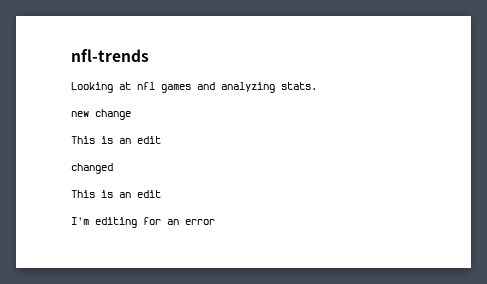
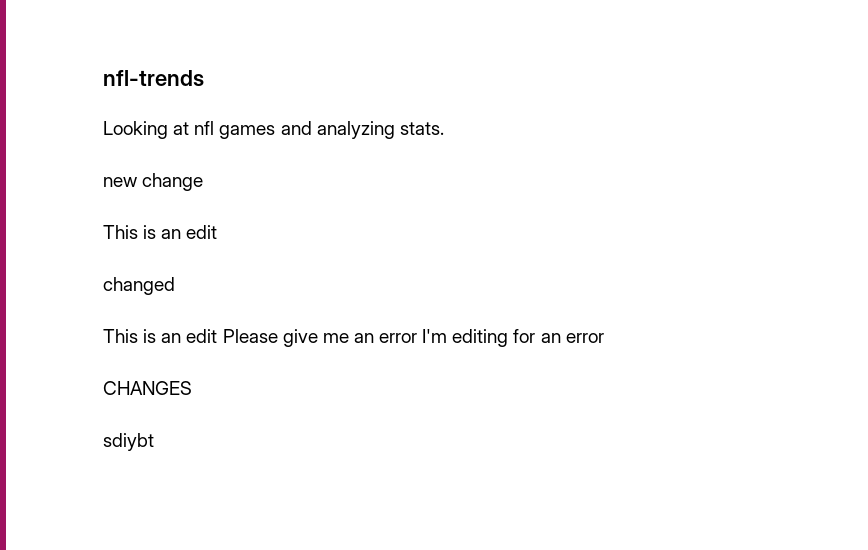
  changed
- This is an edit
- I'm editing for an error
+ This is an edit Please give me an error I'm editing for an error
+ CHANGES
+ sdiybt

